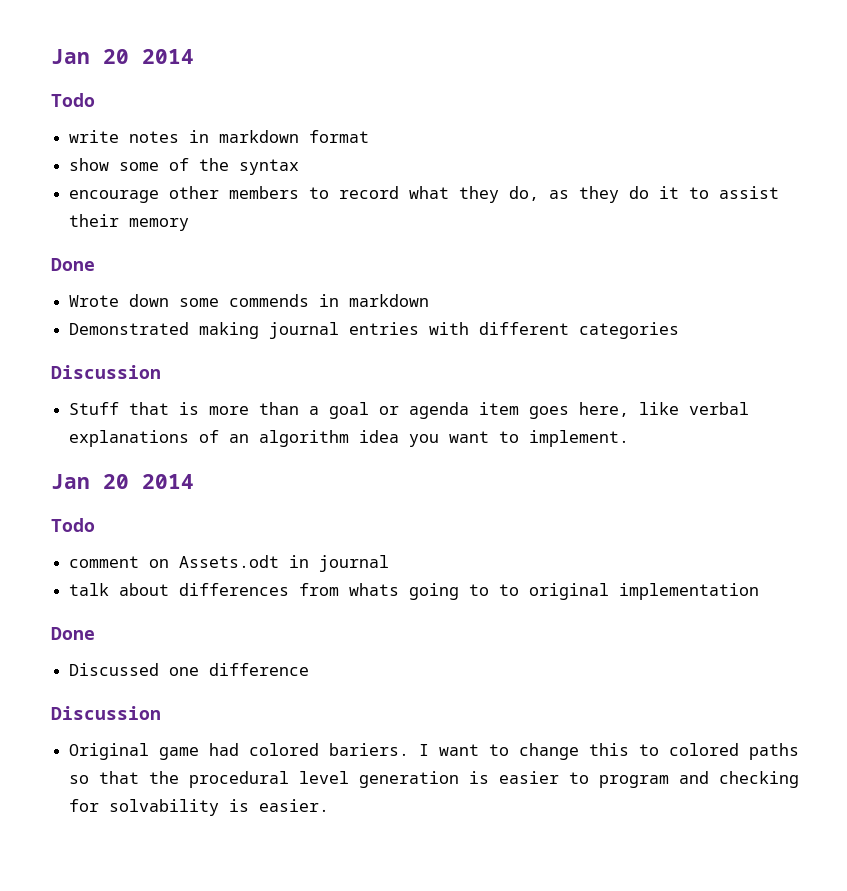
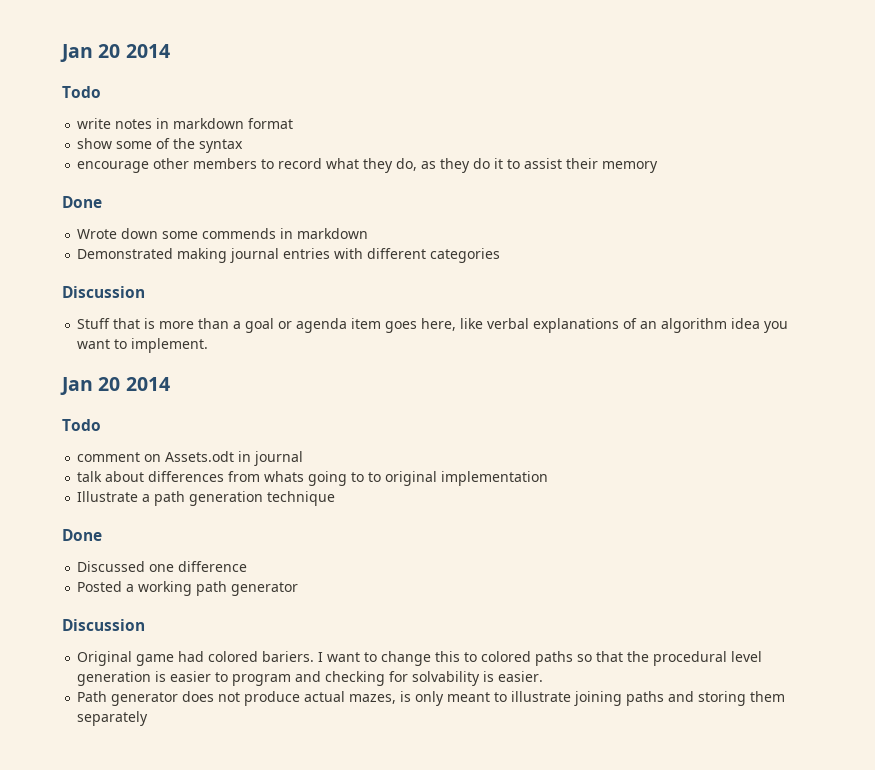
+ Illustrate a path generation technique
+ Posted a working path generator
+ Path generator does not produce actual mazes, is only meant to illustrate joining paths and storing them separately

